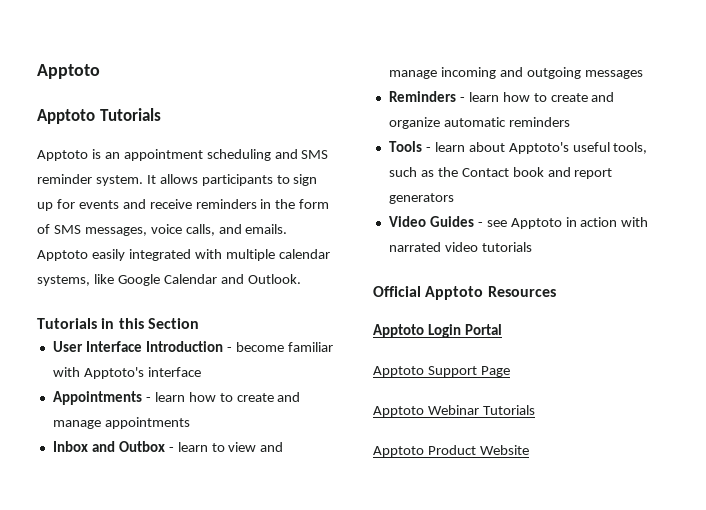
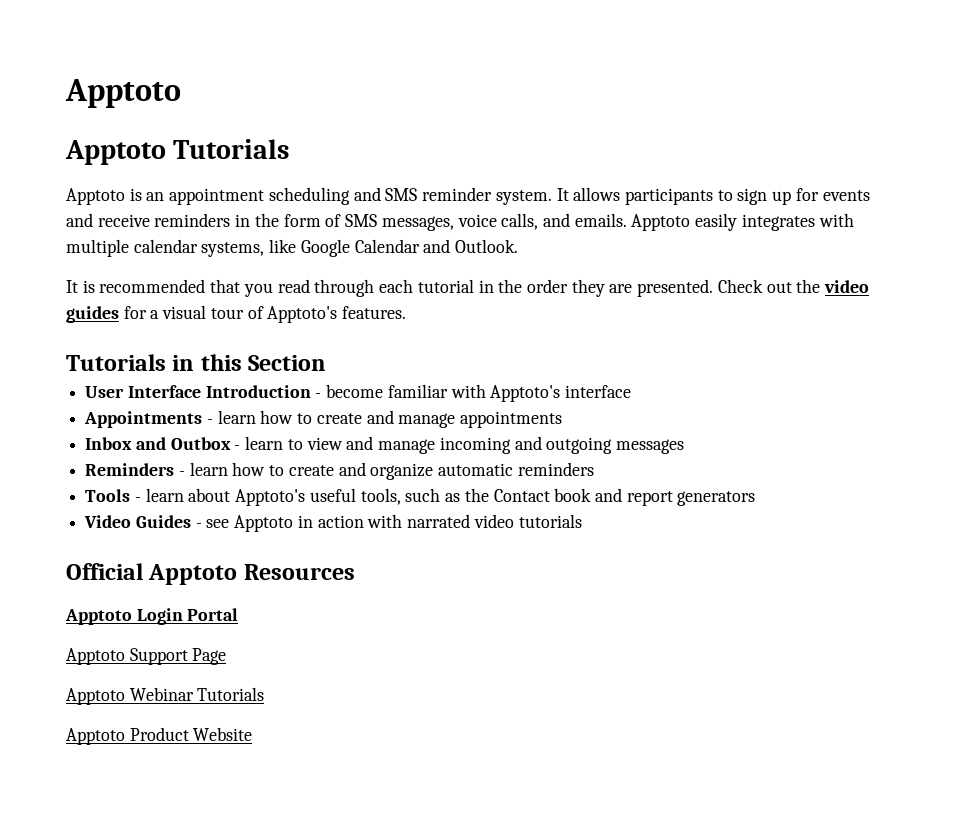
- Apptoto easily integrated with multiple calendar systems, like Google Calendar and Outlook.
+ Apptoto easily integrates with multiple calendar systems, like Google Calendar and Outlook.
+ It is recommended that you read through each tutorial in the order they are presented. Check out the video guides for a visual tour of Apptoto's features.

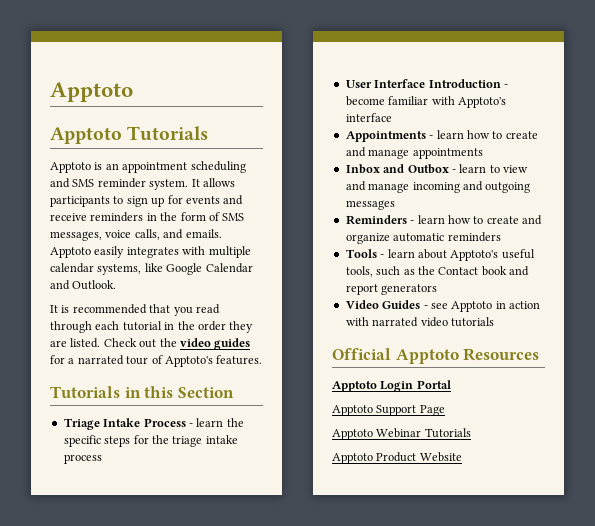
- It is recommended that you read through each tutorial in the order they are presented.
+ It is recommended that you read through each tutorial in the order they are listed.
- Check out the video guides for a visual tour of Apptoto's features.
+ Check out the video guides for a narrated tour of Apptoto's features.
+ Triage Intake Process - learn the specific steps for the triage intake process

